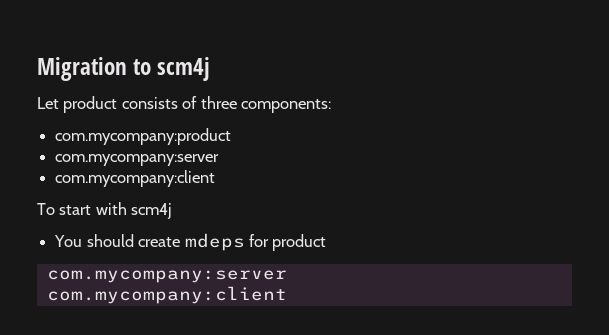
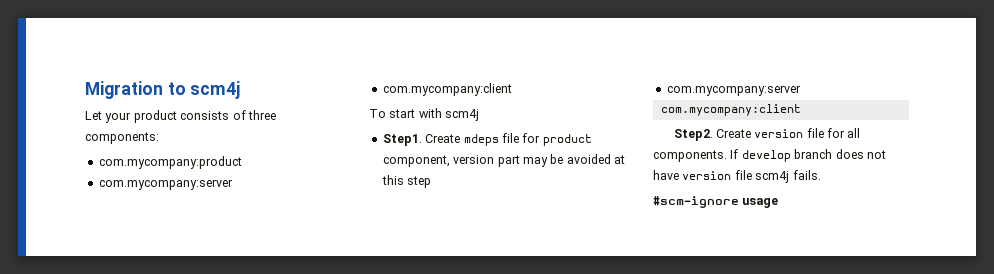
- Let product consists of three components:
+ Let your product consists of three components:
- You should create mdeps for product
+ Step1. Create mdeps file for product component, version part may be avoided at this step
  com.mycompany:server
  com.mycompany:client
+ Step2. Create version file for all components. If develop branch does not have version file scm4j fails.
+ #scm-ignore usage

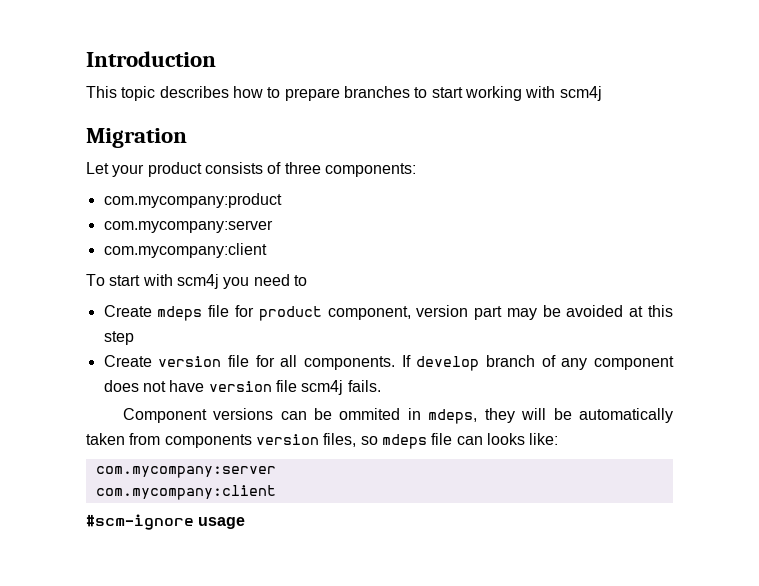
+ Introduction
+ This topic describes how to prepare branches to start working with scm4j
- Migration to scm4j
+ Migration
- To start with scm4j
- Step1. Create mdeps file for product component, version part may be avoided at this step
- com.mycompany:server
- com.mycompany:client
- Step2. Create version file for all components.
+ To start with scm4j you need to
+ Create mdeps file for product component, version part may be avoided at this step
+ Create version file for all components.
- If develop branch does not have version file scm4j fails.
+ If develop branch of any component does not have version file scm4j fails.
+ Component versions can be ommited in mdeps, they will be automatically taken from components version files, so mdeps file can looks like:
+ com.mycompany:server
+ com.mycompany:client

